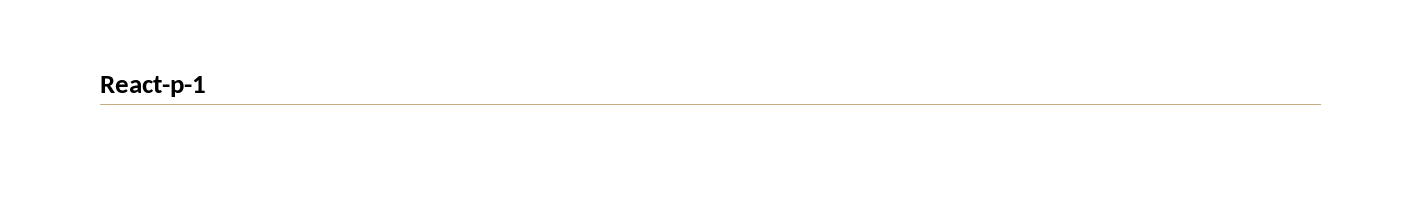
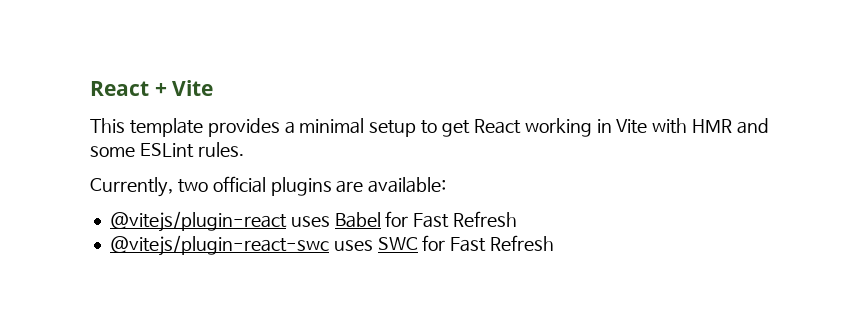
- React-p-1
+ React + Vite
+ This template provides a minimal setup to get React working in Vite with HMR and some ESLint rules.
+ Currently, two official plugins are available:
+ @vitejs/plugin-react uses Babel for Fast Refresh
+ @vitejs/plugin-react-swc uses SWC for Fast Refresh

